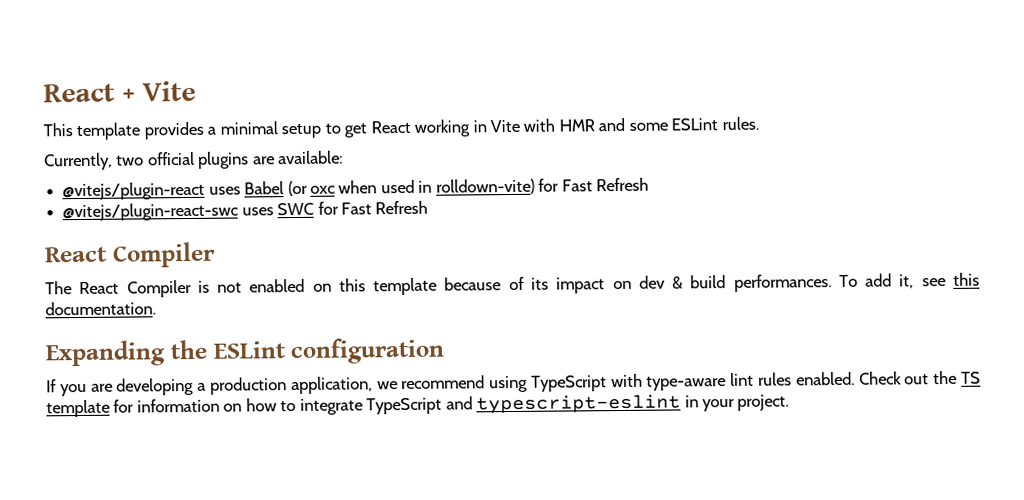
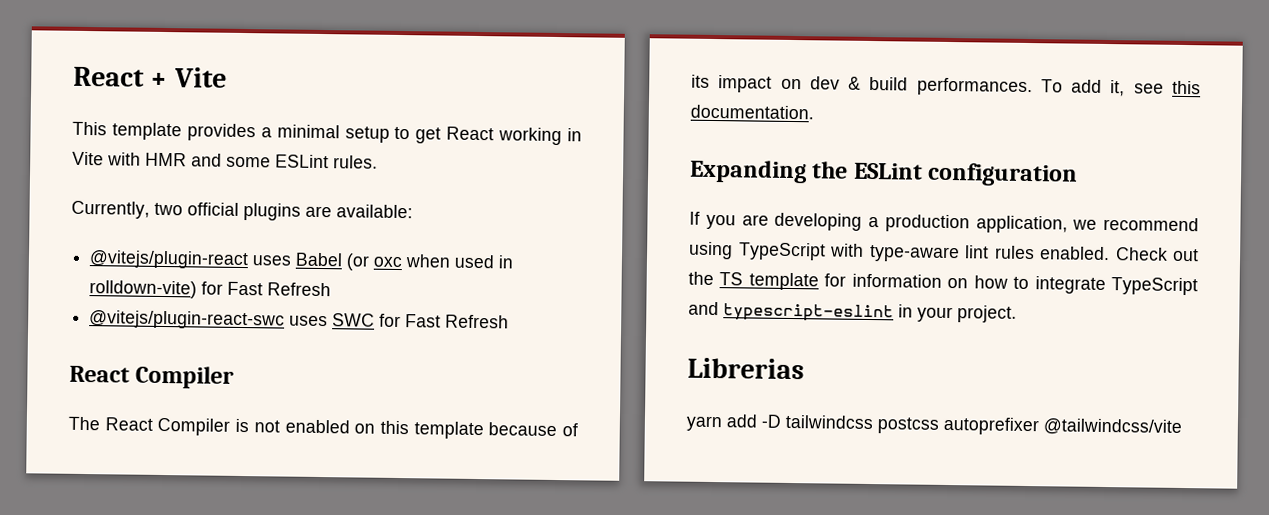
+ Librerias
+ yarn add -D tailwindcss postcss autoprefixer @tailwindcss/vite

